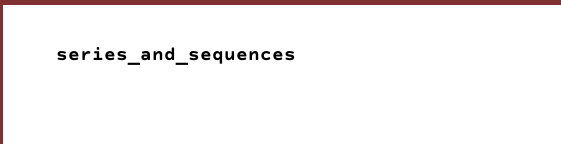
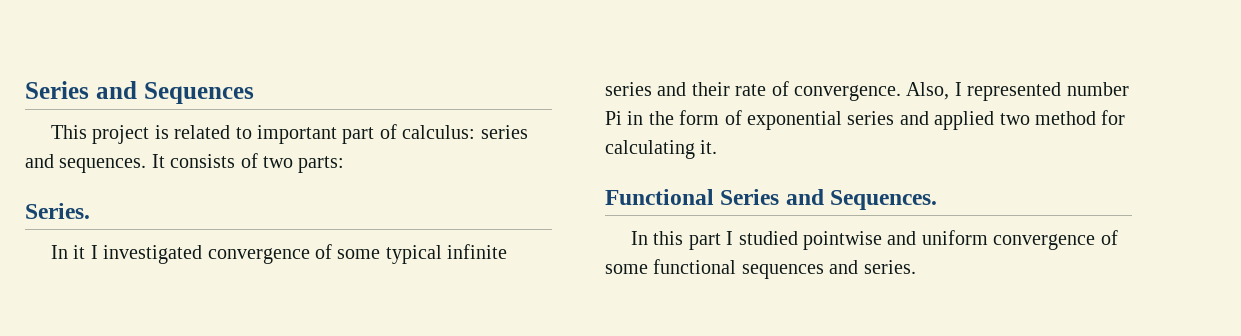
- series_and_sequences
+ Series and Sequences
+ This project is related to important part of calculus: series and sequences. It consists of two parts:
+ Series.
+ In it I investigated convergence of some typical infinite series and their rate of convergence. Also, I represented number Pi in the form of exponential series and applied two method for calculating it.
+ Functional Series and Sequences.
+ In this part I studied pointwise and uniform convergence of some functional sequences and series.

